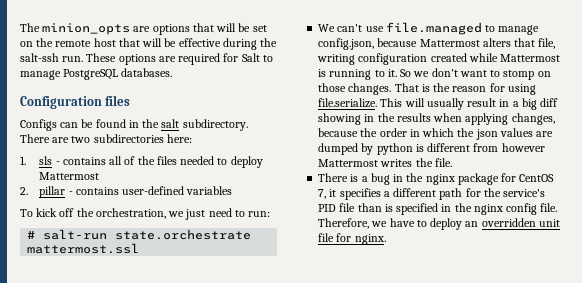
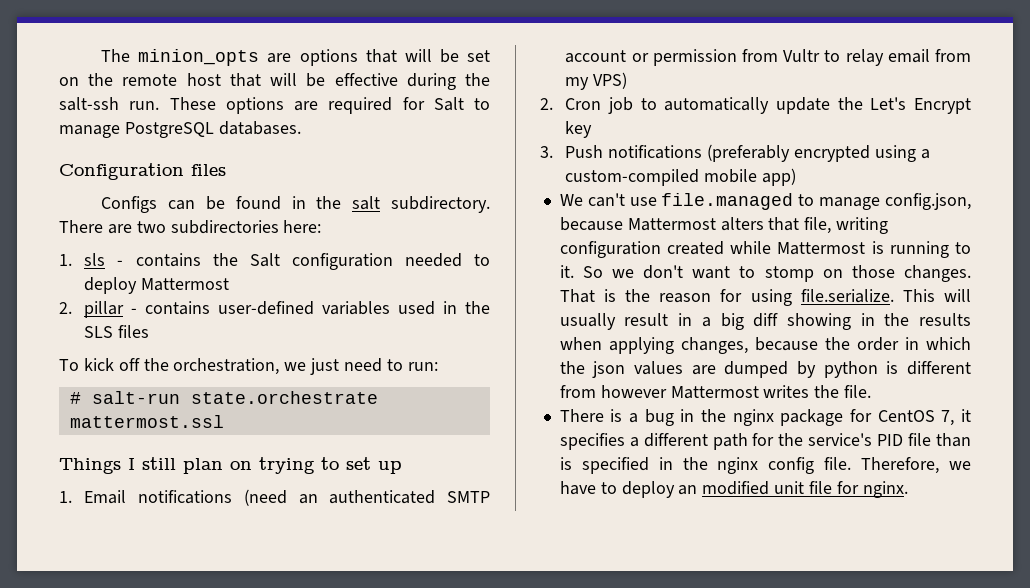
- 1. sls - contains all of the files needed to deploy Mattermost
+ 1. sls - contains the Salt configuration needed to deploy Mattermost
- 2. pillar - contains user-defined variables
+ 2. pillar - contains user-defined variables used in the SLS files
+ Things I still plan on trying to set up
+ 1. Email notifications (need an authenticated SMTP account or permission from Vultr to relay email from my VPS)
+ 2. Cron job to automatically update the Let's Encrypt key
+ 3. Push notifications (preferably encrypted using a custom-compiled mobile app)
- Therefore, we have to deploy an overridden unit file for nginx.
+ Therefore, we have to deploy an modified unit file for nginx.

